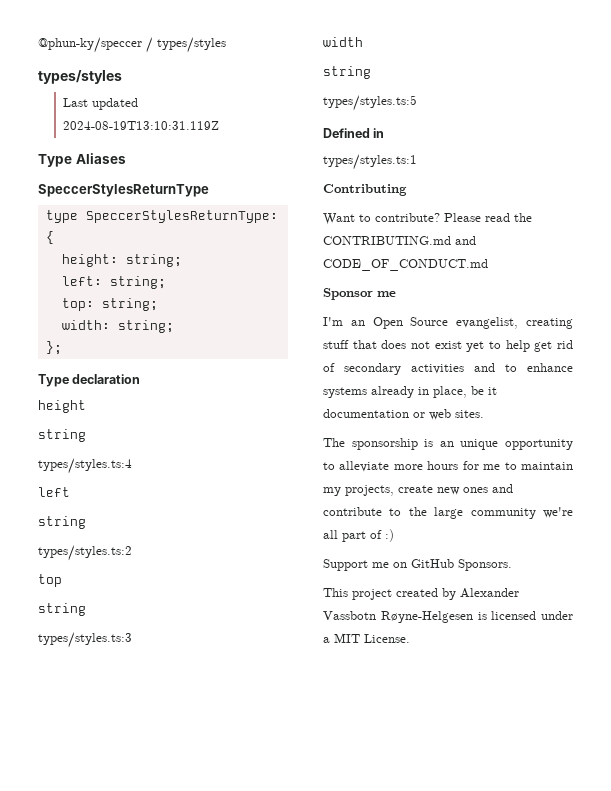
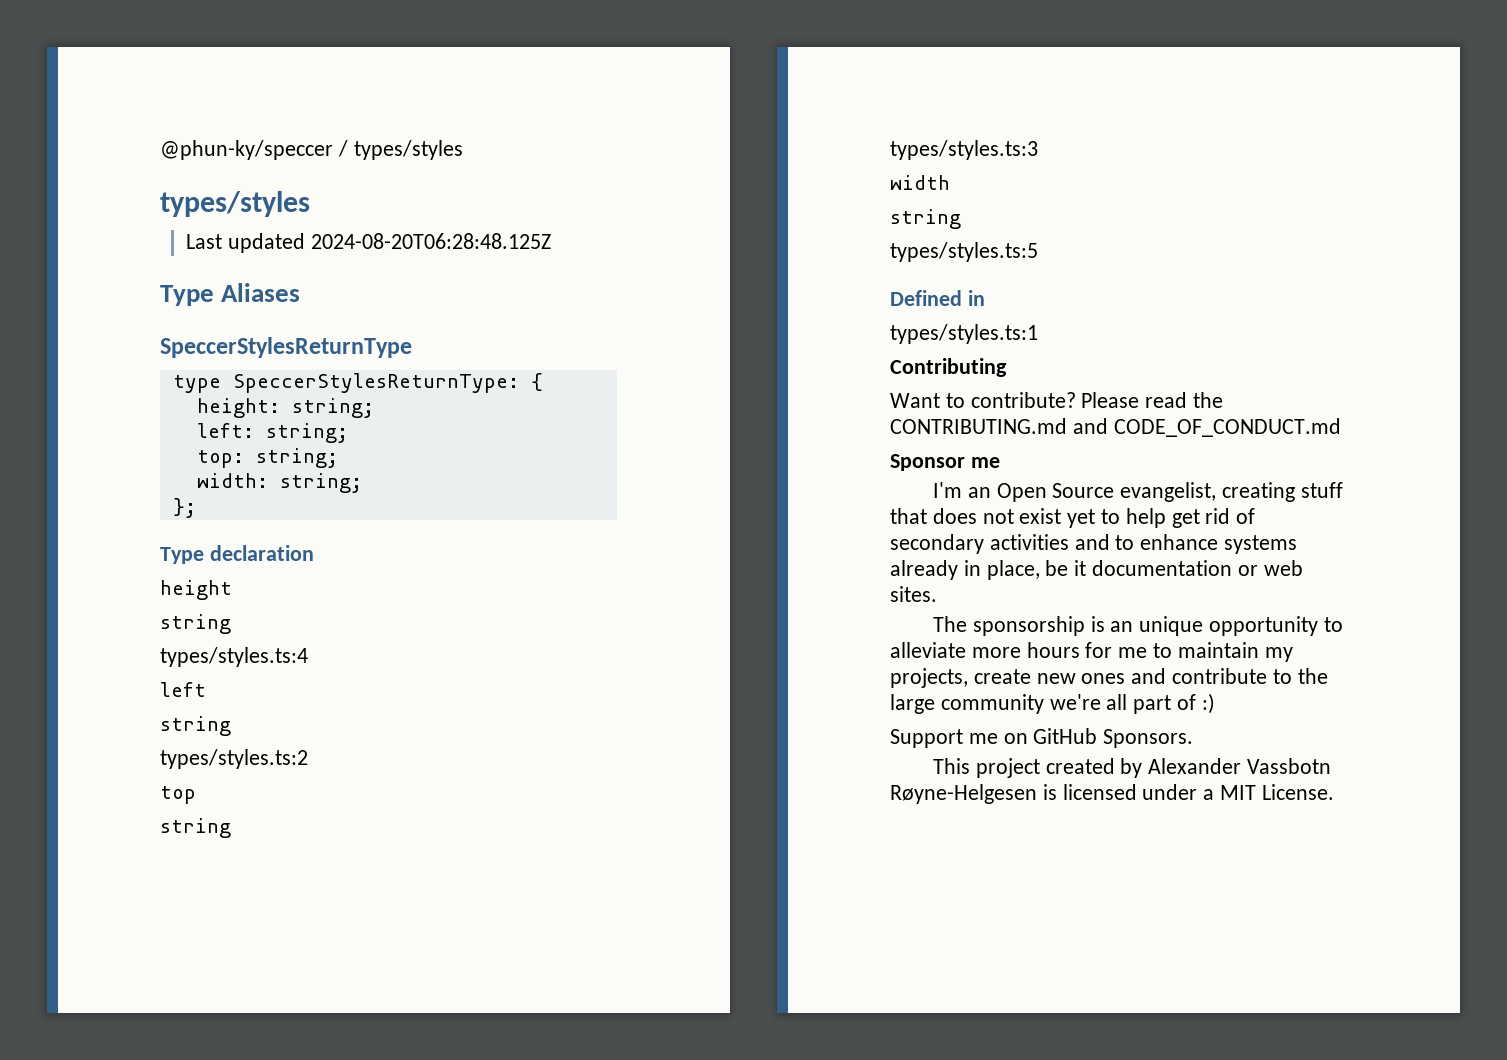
- Last updated 2024-08-19T13:10:31.119Z
+ Last updated 2024-08-20T06:28:48.125Z

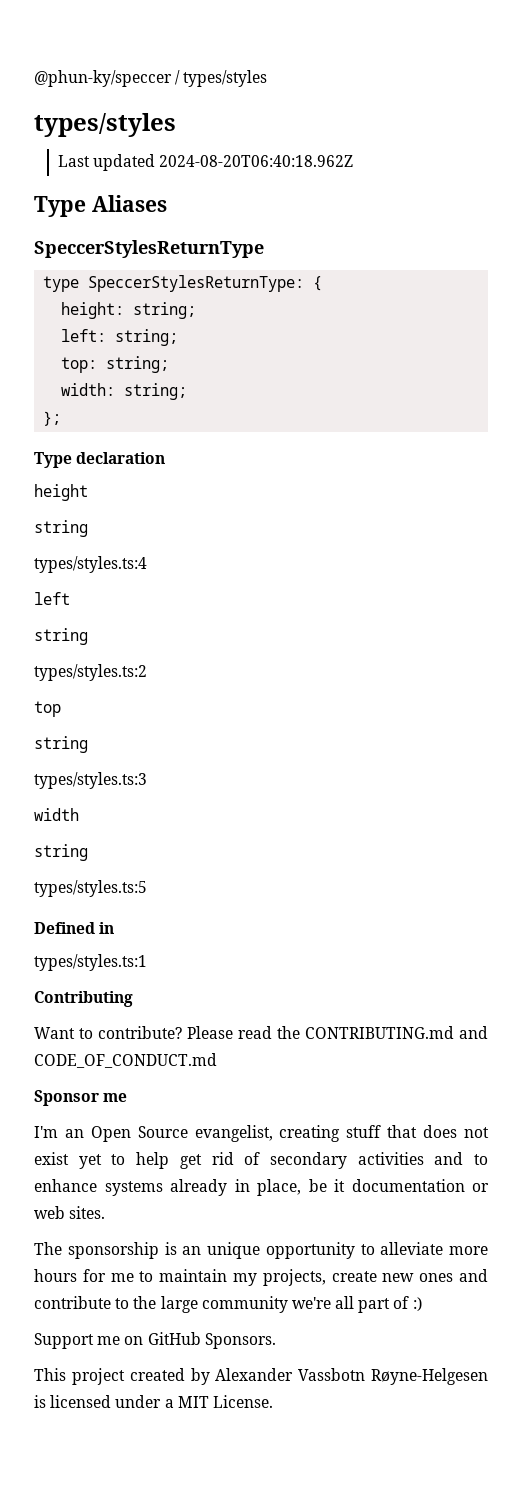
- Last updated 2024-08-20T06:28:48.125Z
+ Last updated 2024-08-20T06:40:18.962Z

